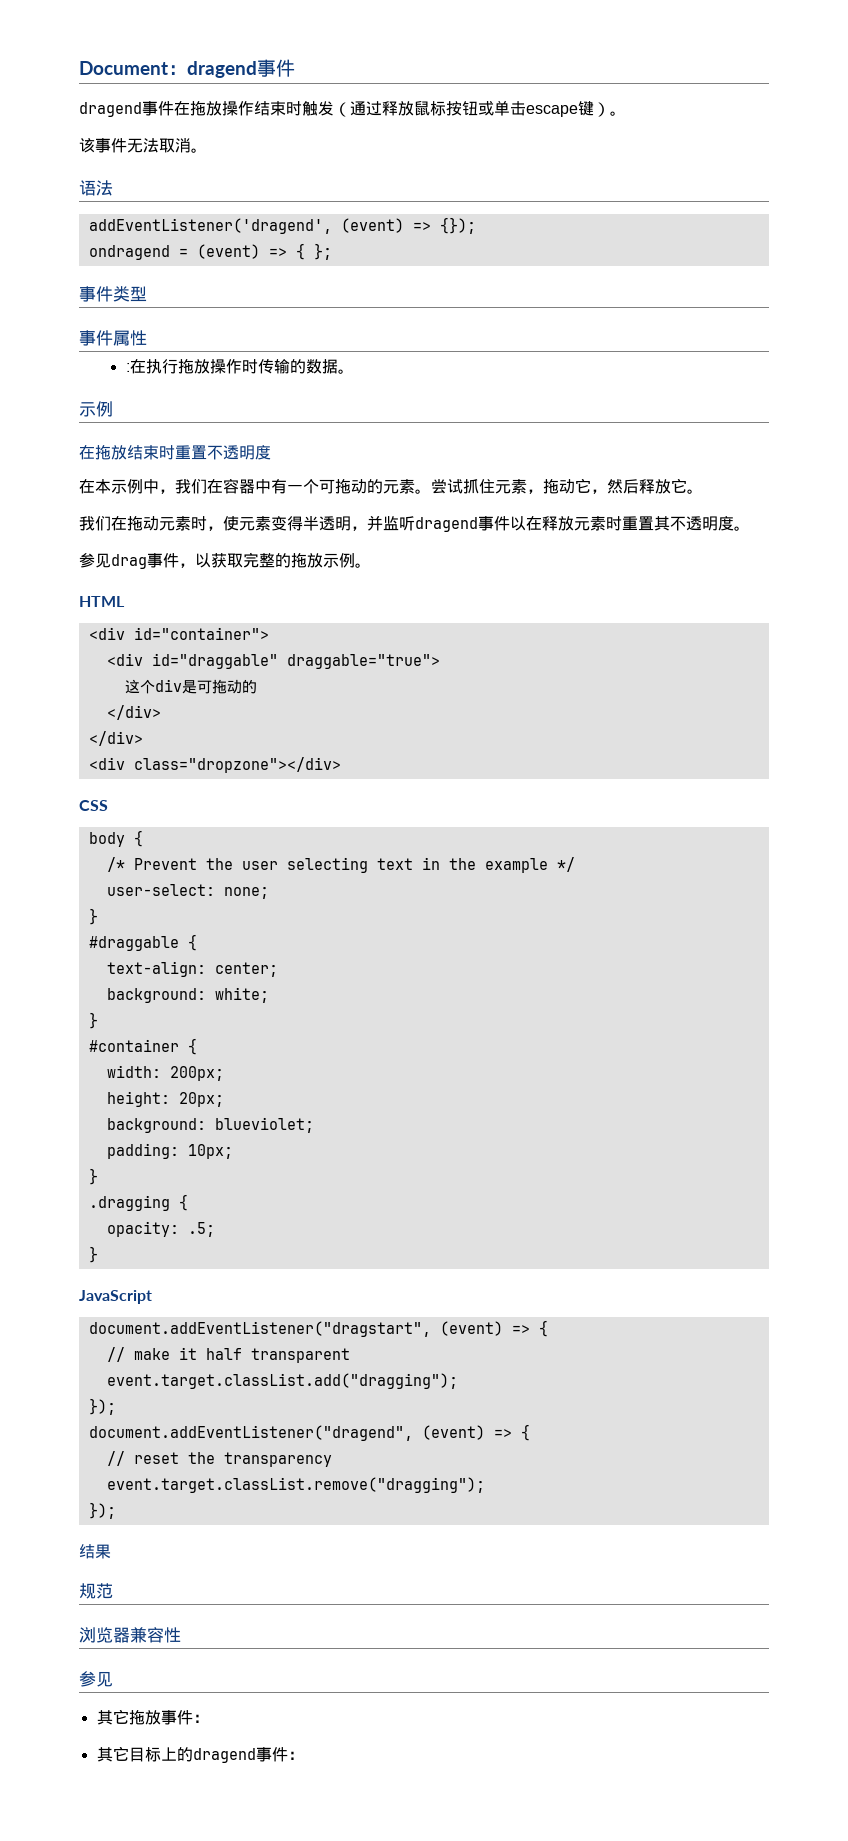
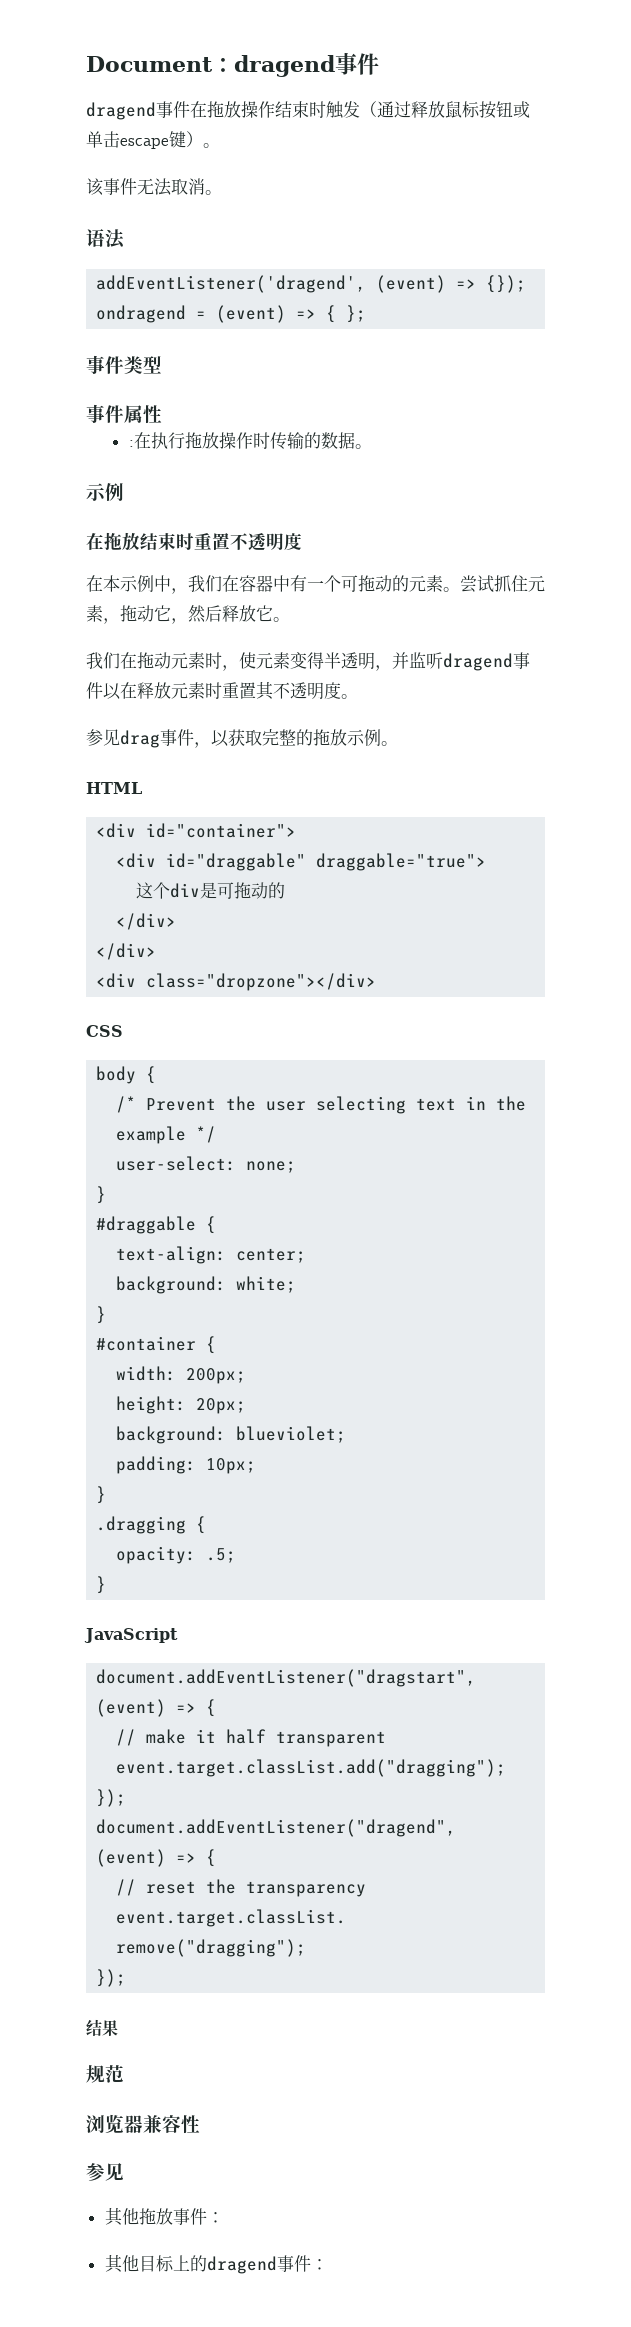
- 其它拖放事件：
+ 其他拖放事件：
- 其它目标上的dragend事件：
+ 其他目标上的dragend事件：

